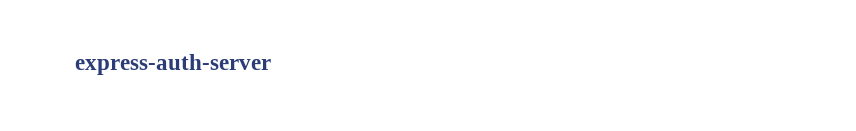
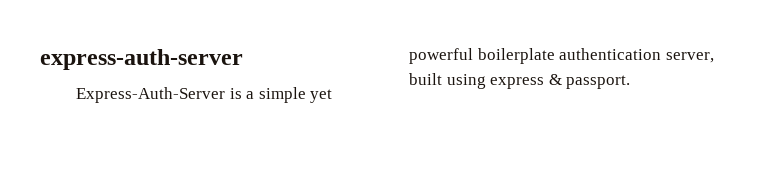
+ Express-Auth-Server is a simple yet powerful boilerplate authentication server, built using express & passport.

